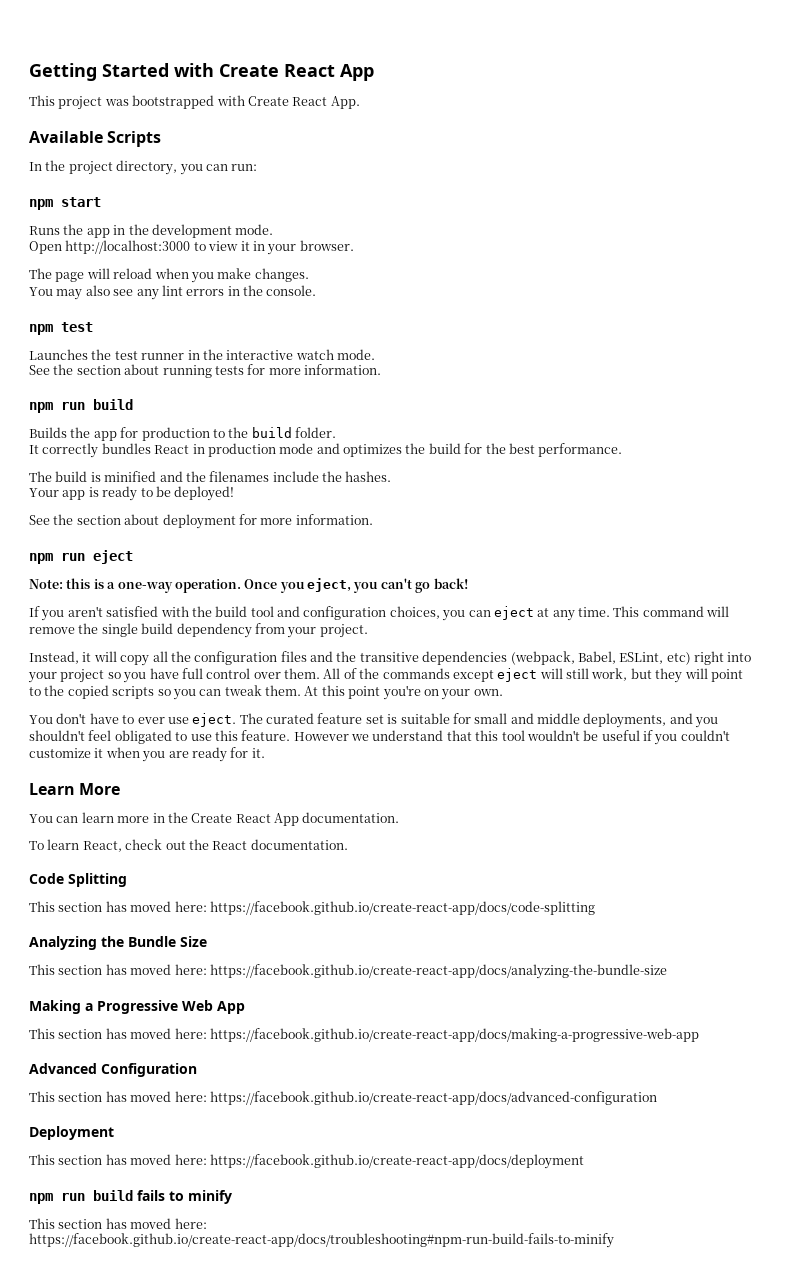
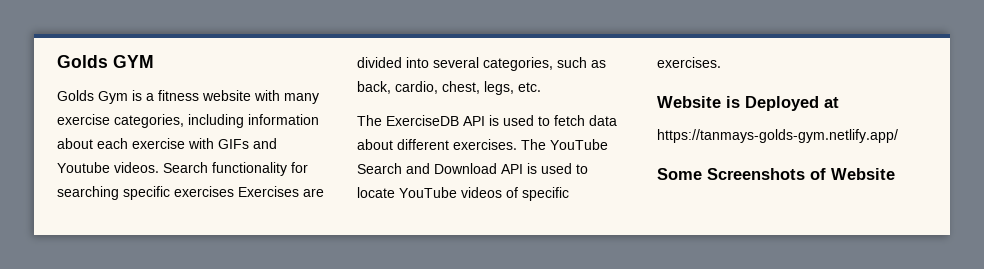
- Getting Started with Create React App
- This project was bootstrapped with Create React App.
- Available Scripts
- In the project directory, you can run:
- npm start
- Runs the app in the development mode.
- Open http://localhost:3000 to view it in your browser.
- The page will reload when you make changes.
- You may also see any lint errors in the console.
- npm test
- Launches the test runner in the interactive watch mode.
- See the section about running tests for more information.
- npm run build
- Builds the app for production to the build folder.
- It correctly bundles React in production mode and optimizes the build for the best performance.
- The build is minified and the filenames include the hashes.
- Your app is ready to be deployed!
- See the section about deployment for more information.
- npm run eject
- Note: this is a one-way operation. Once you eject, you can't go back!
- If you aren't satisfied with the build tool and configuration choices, you can eject at any time. This command will remove the single build dependency from your project.
- Instead, it will copy all the configuration files and the transitive dependencies (webpack, Babel, ESLint, etc) right into your project so you have full control over them. All of the commands except eject will still work, but they will point to the copied scripts so you can tweak them. At this point you're on your own.
- You don't have to ever use eject. The curated feature set is suitable for small and middle deployments, and you shouldn't feel obligated to use this feature. However we understand that this tool wouldn't be useful if you couldn't customize it when you are ready for it.
- Learn More
- You can learn more in the Create React App documentation.
- To learn React, check out the React documentation.
- Code Splitting
- This section has moved here: https://facebook.github.io/create-react-app/docs/code-splitting
- Analyzing the Bundle Size
- This section has moved here: https://facebook.github.io/create-react-app/docs/analyzing-the-bundle-size
- Making a Progressive Web App
- This section has moved here: https://facebook.github.io/create-react-app/docs/making-a-progressive-web-app
- Advanced Configuration
- This section has moved here: https://facebook.github.io/create-react-app/docs/advanced-configuration
- Deployment
- This section has moved here: https://facebook.github.io/create-react-app/docs/deployment
- npm run build fails to minify
- This section has moved here: https://facebook.github.io/create-react-app/docs/troubleshooting#npm-run-build-fails-to-minify
+ Golds GYM
+ Golds Gym is a fitness website with many exercise categories, including information about each exercise with GIFs and Youtube videos. Search functionality for searching specific exercises Exercises are divided into several categories, such as back, cardio, chest, legs, etc.
+ The ExerciseDB API is used to fetch data about different exercises. The YouTube Search and Download API is used to locate YouTube videos of specific exercises.
+ Website is Deployed at
+ https://tanmays-golds-gym.netlify.app/
+ Some Screenshots of Website

